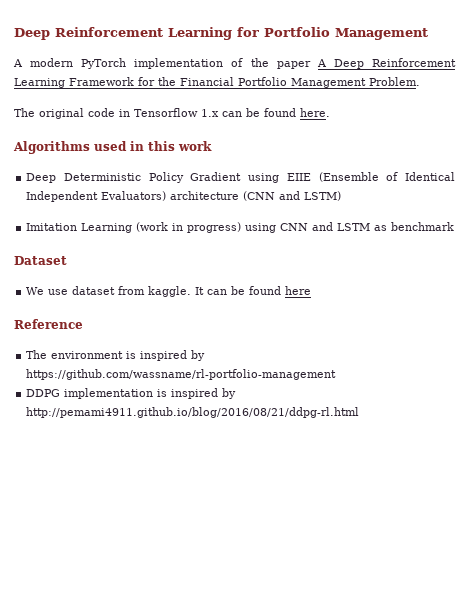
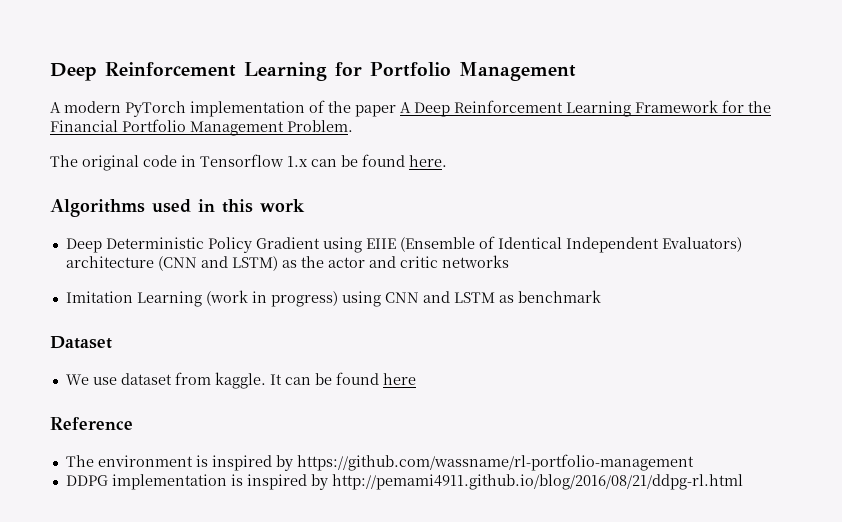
- Deep Deterministic Policy Gradient using EIIE (Ensemble of Identical Independent Evaluators) architecture (CNN and LSTM)
+ Deep Deterministic Policy Gradient using EIIE (Ensemble of Identical Independent Evaluators) architecture (CNN and LSTM) as the actor and critic networks

